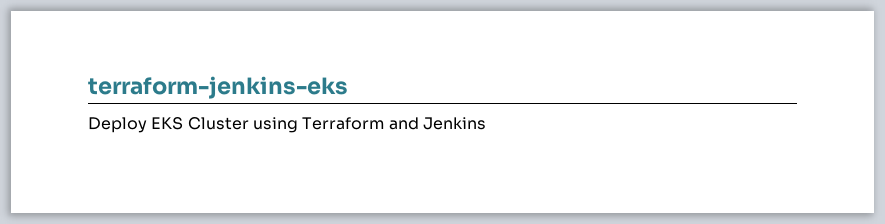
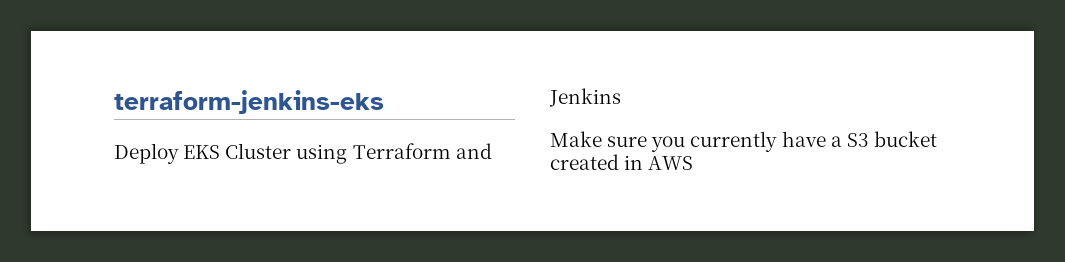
+ Make sure you currently have a S3 bucket created in AWS

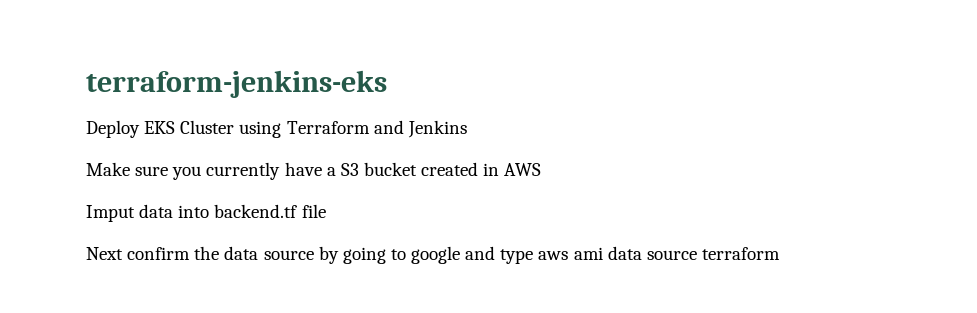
+ Imput data into backend.tf file
+ Next confirm the data source by going to google and type aws ami data source terraform

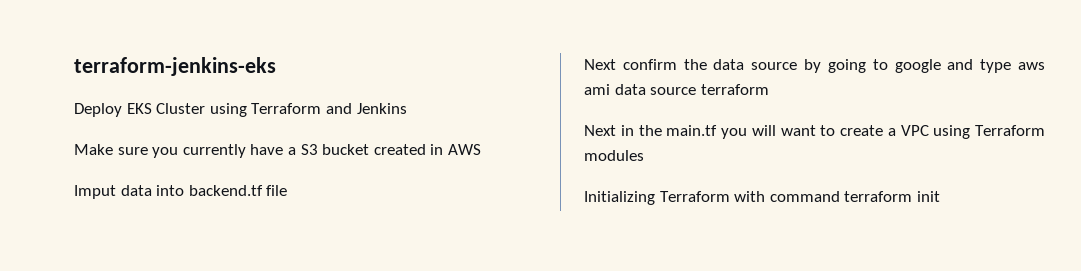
+ Next in the main.tf you will want to create a VPC using Terraform modules
+ Initializing Terraform with command terraform init

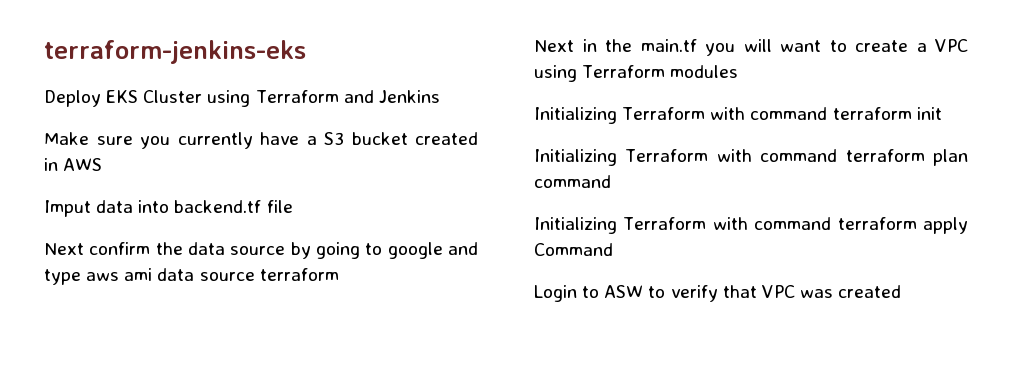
+ Initializing Terraform with command terraform plan command
+ Initializing Terraform with command terraform apply Command
+ Login to ASW to verify that VPC was created

